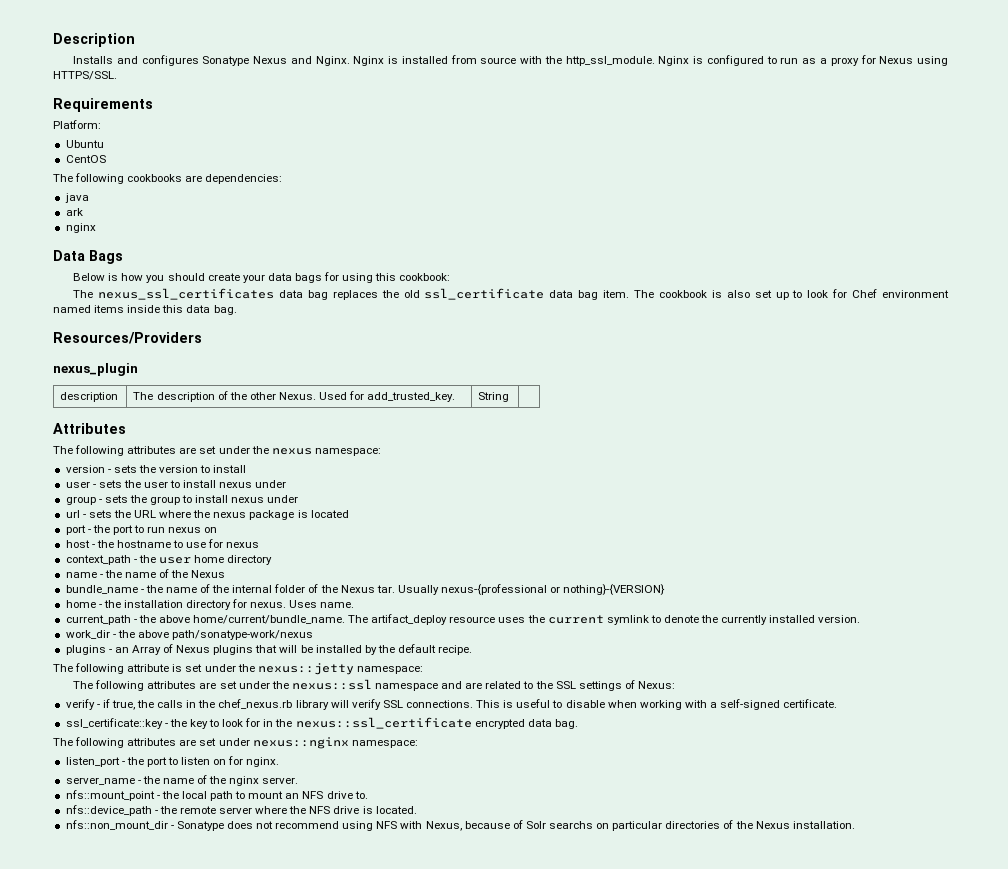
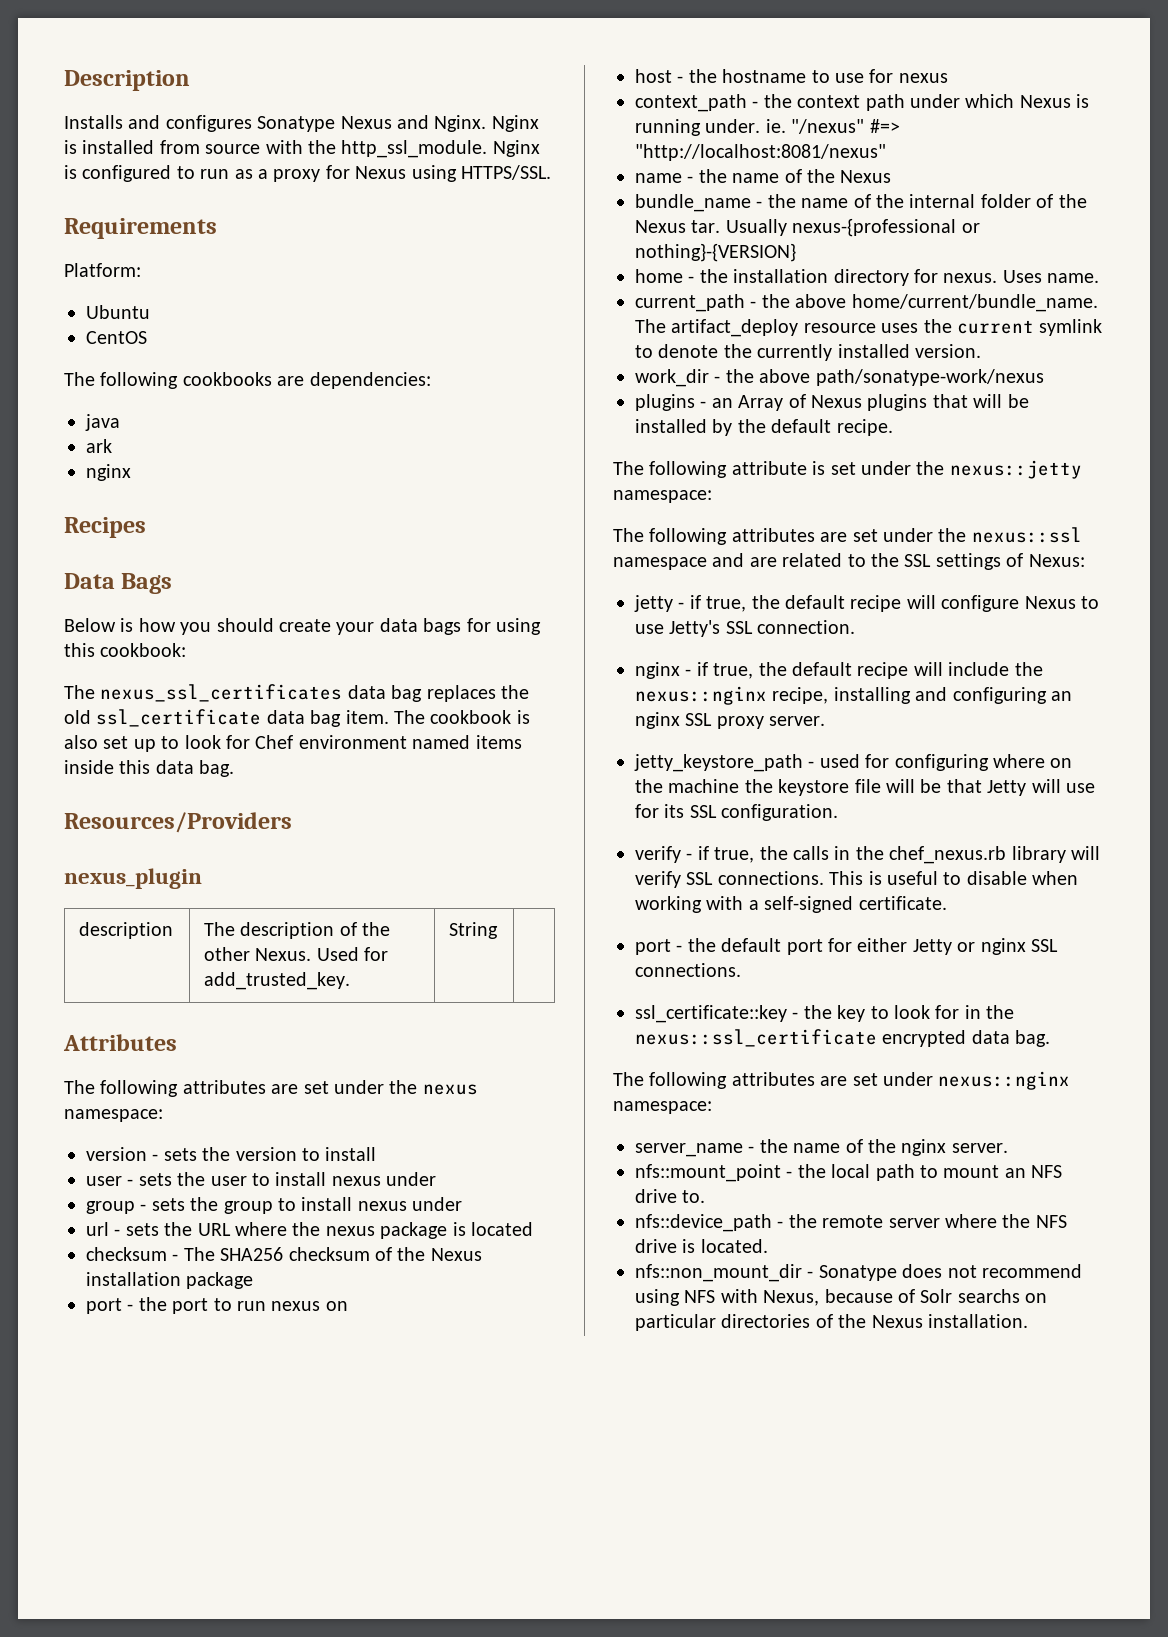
+ Recipes
+ checksum - The SHA256 checksum of the Nexus installation package
- context_path - the user home directory
+ context_path - the context path under which Nexus is running under. ie. "/nexus" #=> "http://localhost:8081/nexus"
+ jetty - if true, the default recipe will configure Nexus to use Jetty's SSL connection.
+ nginx - if true, the default recipe will include the nexus::nginx recipe, installing and configuring an nginx SSL proxy server.
+ jetty_keystore_path - used for configuring where on the machine the keystore file will be that Jetty will use for its SSL configuration.
+ port - the default port for either Jetty or nginx SSL connections.
- listen_port - the port to listen on for nginx.

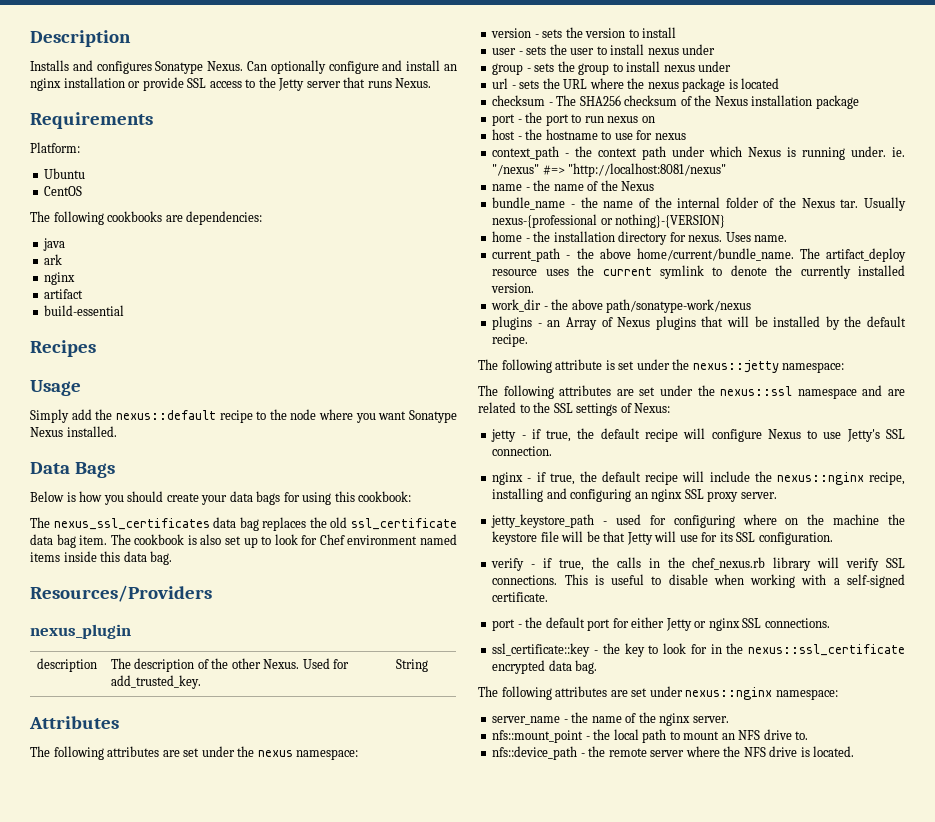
- Installs and configures Sonatype Nexus and Nginx. Nginx is installed from source with the http_ssl_module. Nginx is configured to run as a proxy for Nexus using HTTPS/SSL.
+ Installs and configures Sonatype Nexus. Can optionally configure and install an nginx installation or provide SSL access to the Jetty server that runs Nexus.
+ artifact
+ build-essential
+ Usage
+ Simply add the nexus::default recipe to the node where you want Sonatype Nexus installed.
- nfs::non_mount_dir - Sonatype does not recommend using NFS with Nexus, because of Solr searchs on particular directories of the Nexus installation.

